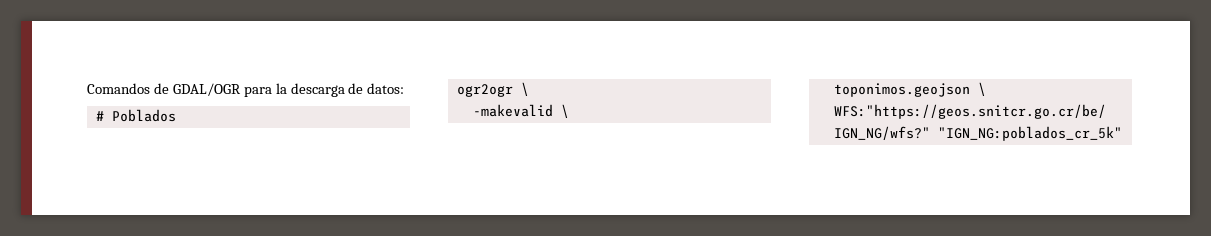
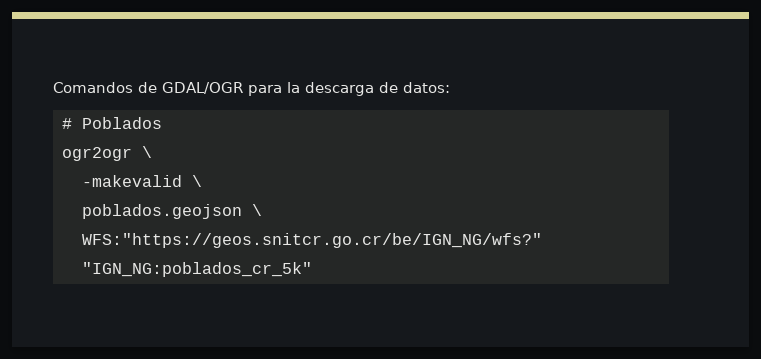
- toponimos.geojson \
+ poblados.geojson \

